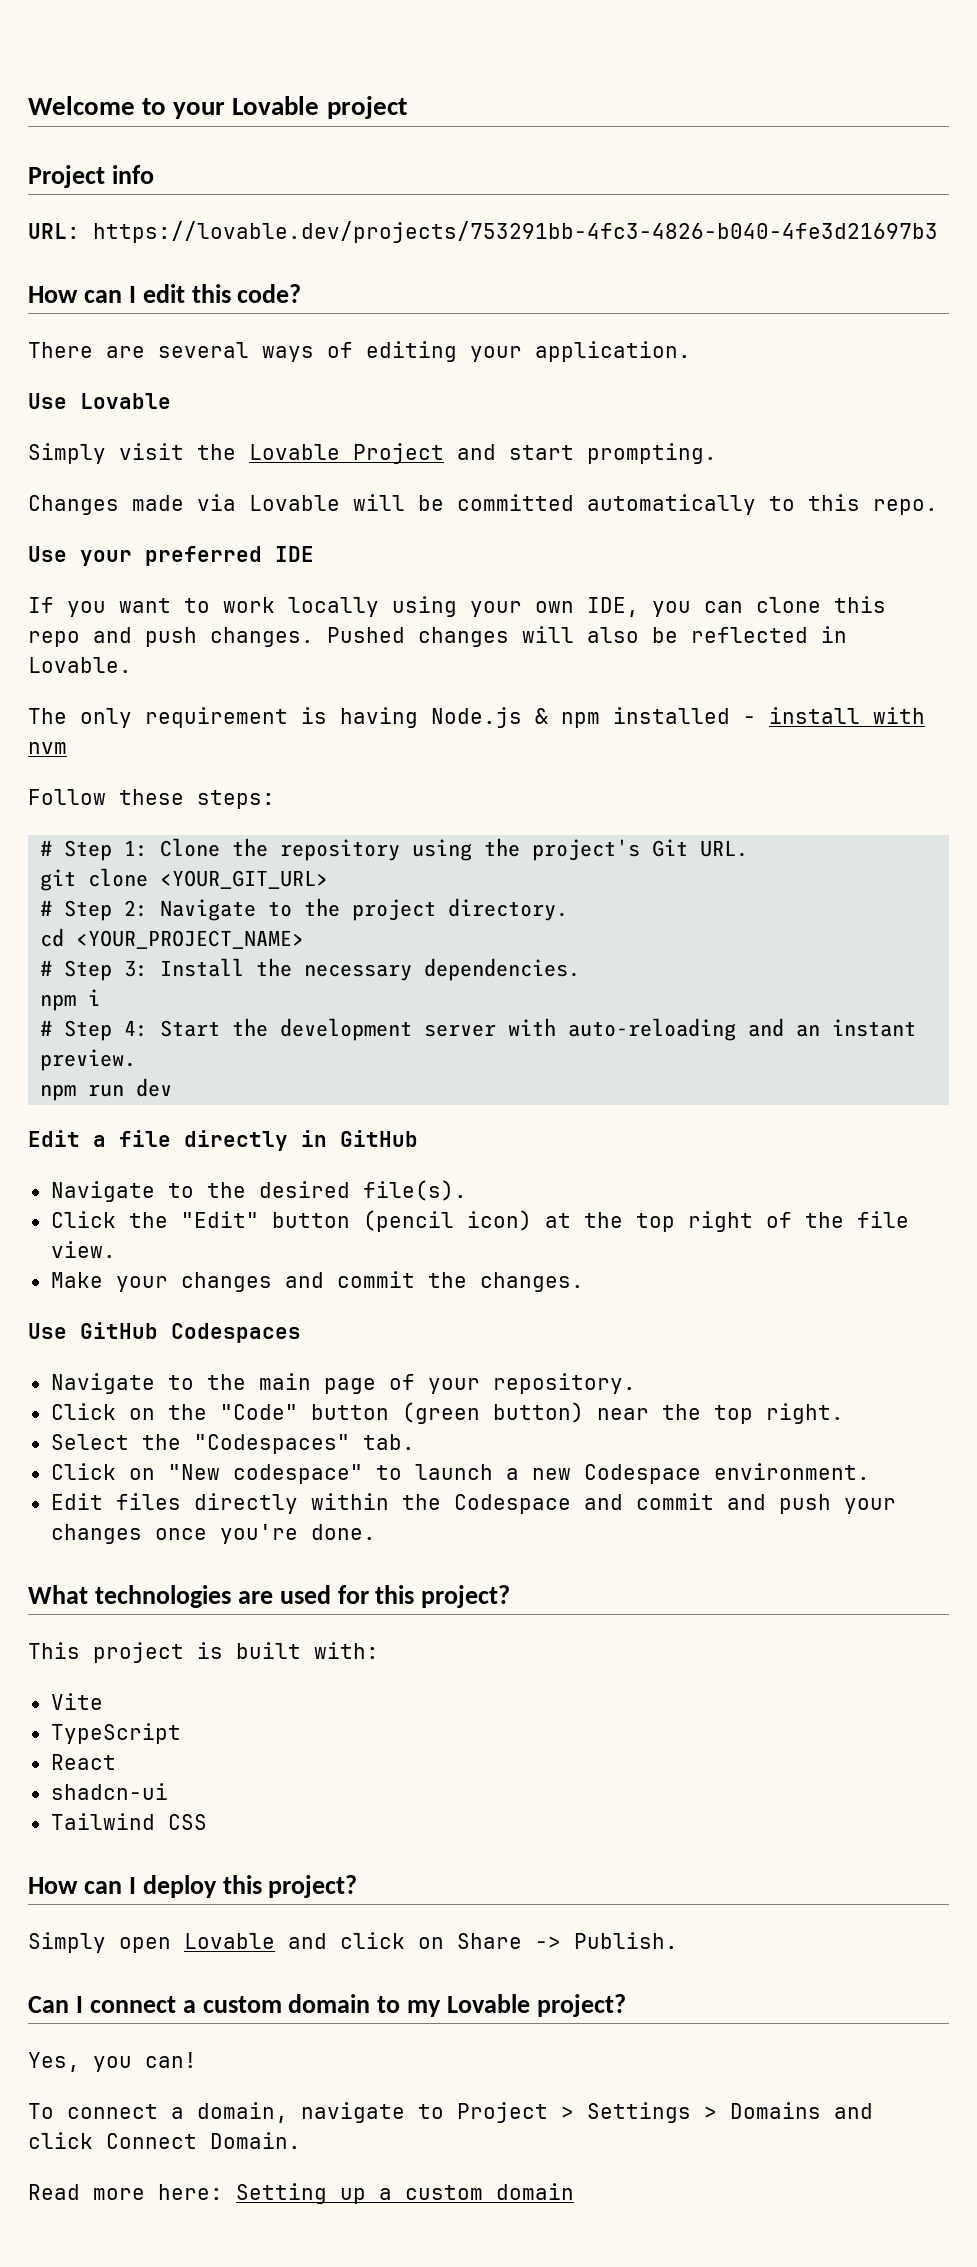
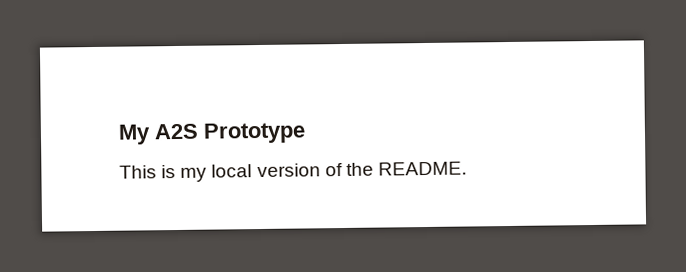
- Welcome to your Lovable project
- Project info
- URL: https://lovable.dev/projects/753291bb-4fc3-4826-b040-4fe3d21697b3
- How can I edit this code?
- There are several ways of editing your application.
- Use Lovable
- Simply visit the Lovable Project and start prompting.
- Changes made via Lovable will be committed automatically to this repo.
- Use your preferred IDE
- If you want to work locally using your own IDE, you can clone this repo and push changes. Pushed changes will also be reflected in Lovable.
- The only requirement is having Node.js & npm installed - install with nvm
- Follow these steps:
- # Step 1: Clone the repository using the project's Git URL.
- git clone <YOUR_GIT_URL>
- # Step 2: Navigate to the project directory.
- cd <YOUR_PROJECT_NAME>
- # Step 3: Install the necessary dependencies.
- npm i
- # Step 4: Start the development server with auto-reloading and an instant preview.
- npm run dev
- Edit a file directly in GitHub
- Navigate to the desired file(s).
- Click the "Edit" button (pencil icon) at the top right of the file view.
- Make your changes and commit the changes.
- Use GitHub Codespaces
- Navigate to the main page of your repository.
- Click on the "Code" button (green button) near the top right.
- Select the "Codespaces" tab.
- Click on "New codespace" to launch a new Codespace environment.
- Edit files directly within the Codespace and commit and push your changes once you're done.
- What technologies are used for this project?
- This project is built with:
- Vite
- TypeScript
- React
- shadcn-ui
- Tailwind CSS
- How can I deploy this project?
- Simply open Lovable and click on Share -> Publish.
- Can I connect a custom domain to my Lovable project?
- Yes, you can!
- To connect a domain, navigate to Project > Settings > Domains and click Connect Domain.
- Read more here: Setting up a custom domain
+ My A2S Prototype
+ This is my local version of the README.

